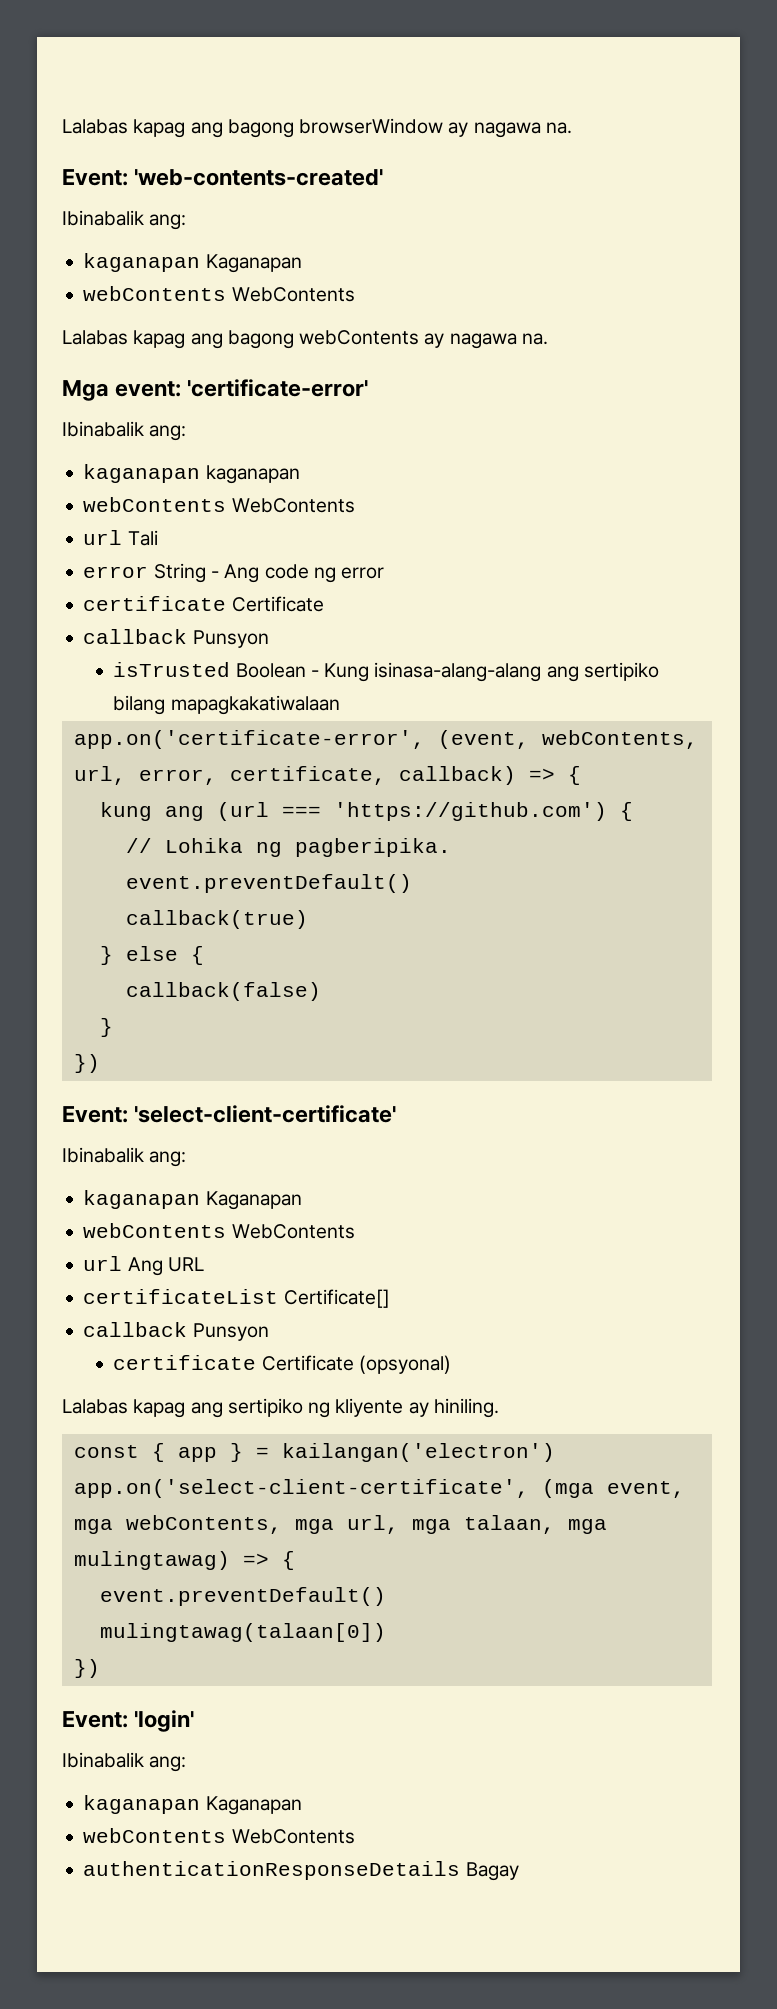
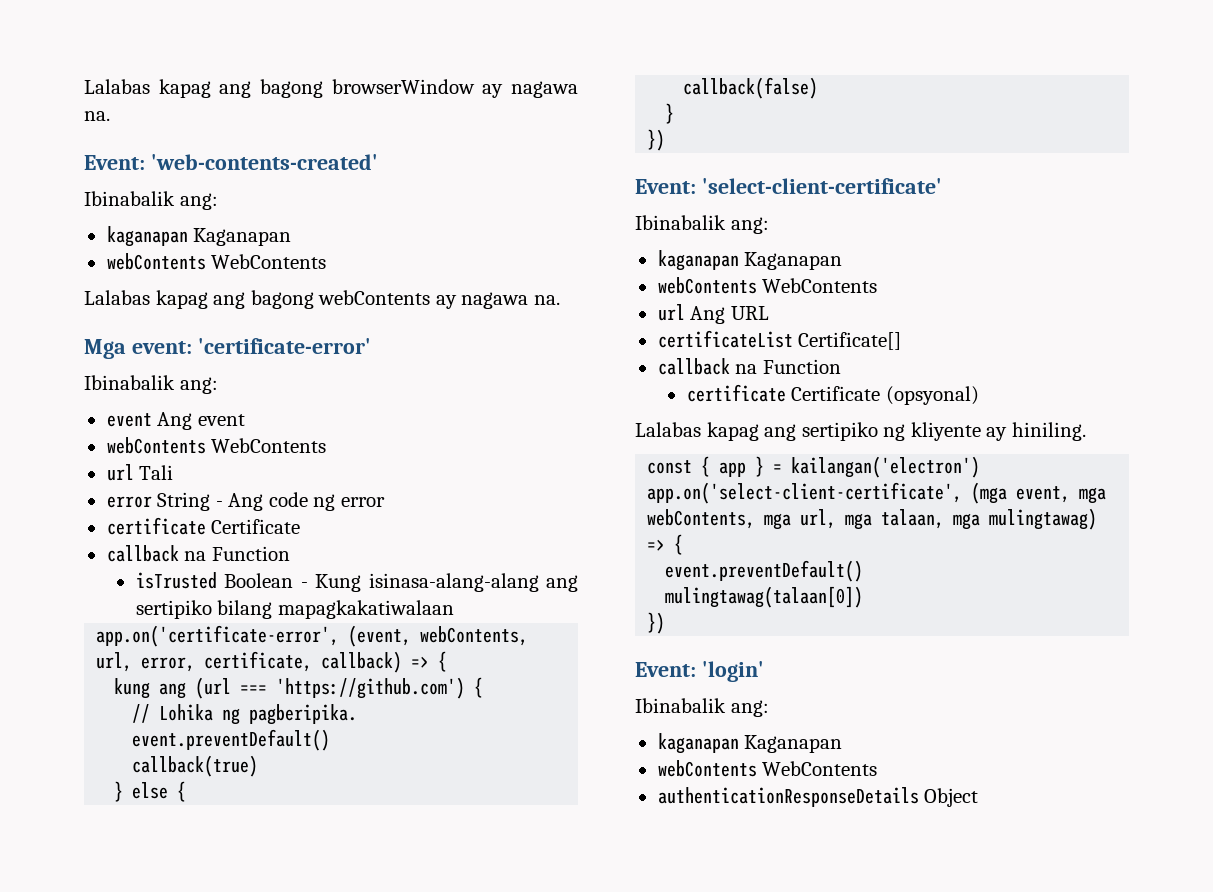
- kaganapan kaganapan
+ event Ang event
  error String - Ang code ng error
  certificate Certificate
- callback Punsyon
+ callback na Function
  certificateList Certificate[]
- callback Punsyon
+ callback na Function
- authenticationResponseDetails Bagay
+ authenticationResponseDetails Object

